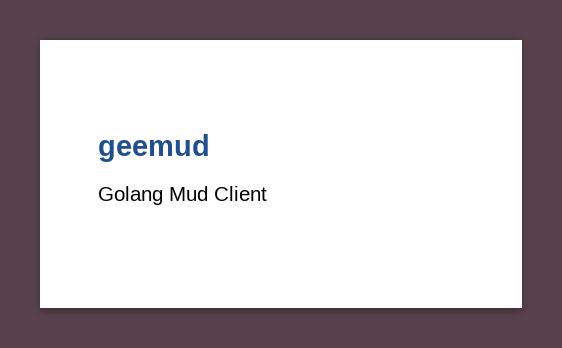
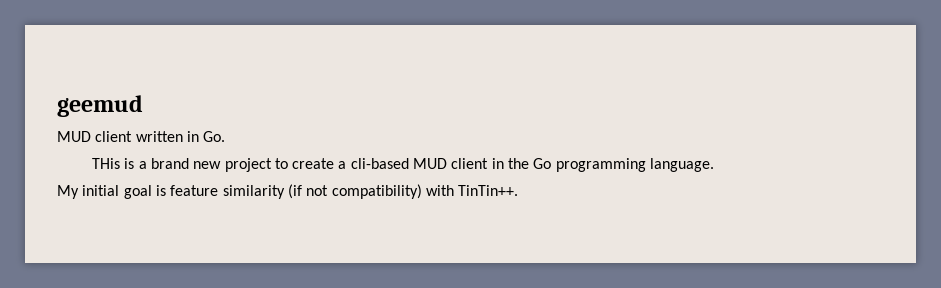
- Golang Mud Client
+ MUD client written in Go.
+ THis is a brand new project to create a cli-based MUD client in the Go programming language.
+ My initial goal is feature similarity (if not compatibility) with TinTin++.

